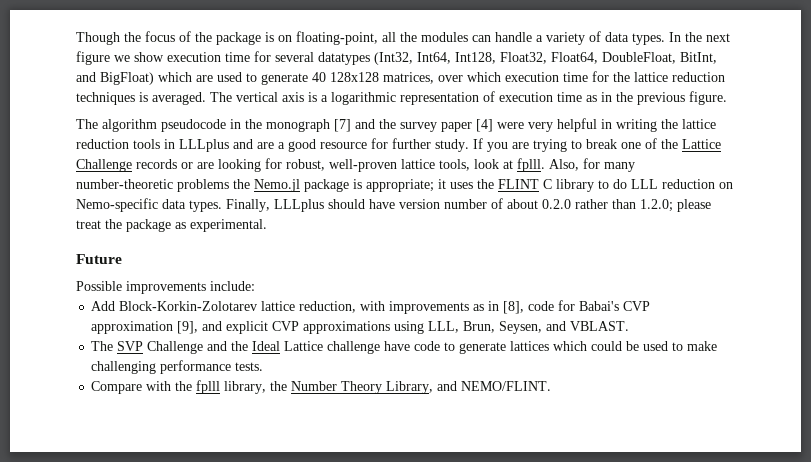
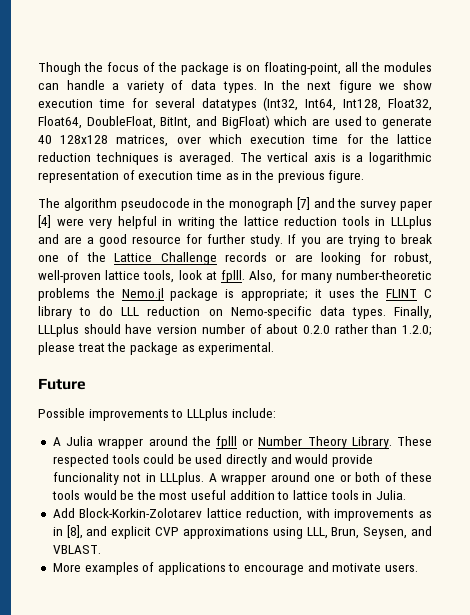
- Possible improvements include:
+ Possible improvements to LLLplus include:
+ A Julia wrapper around the fplll or Number Theory Library. These respected tools could be used directly and would provide funcionality not in LLLplus. A wrapper around one or both of these tools would be the most useful addition to lattice tools in Julia.
- Add Block-Korkin-Zolotarev lattice reduction, with improvements as in [8], code for Babai's CVP approximation [9], and explicit CVP approximations using LLL, Brun, Seysen, and VBLAST.
+ Add Block-Korkin-Zolotarev lattice reduction, with improvements as in [8], and explicit CVP approximations using LLL, Brun, Seysen, and VBLAST.
- The SVP Challenge and the Ideal Lattice challenge have code to generate lattices which could be used to make challenging performance tests.
- Compare with the fplll library, the Number Theory Library, and NEMO/FLINT.
+ More examples of applications to encourage and motivate users.

